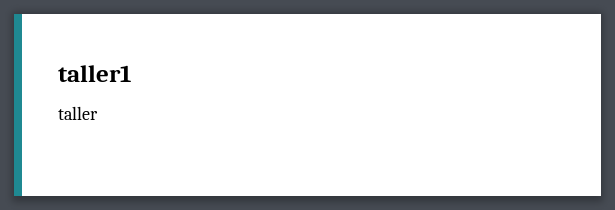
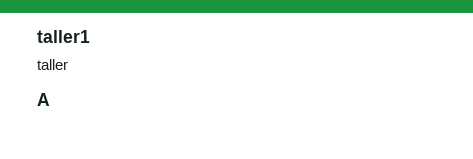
+ A

